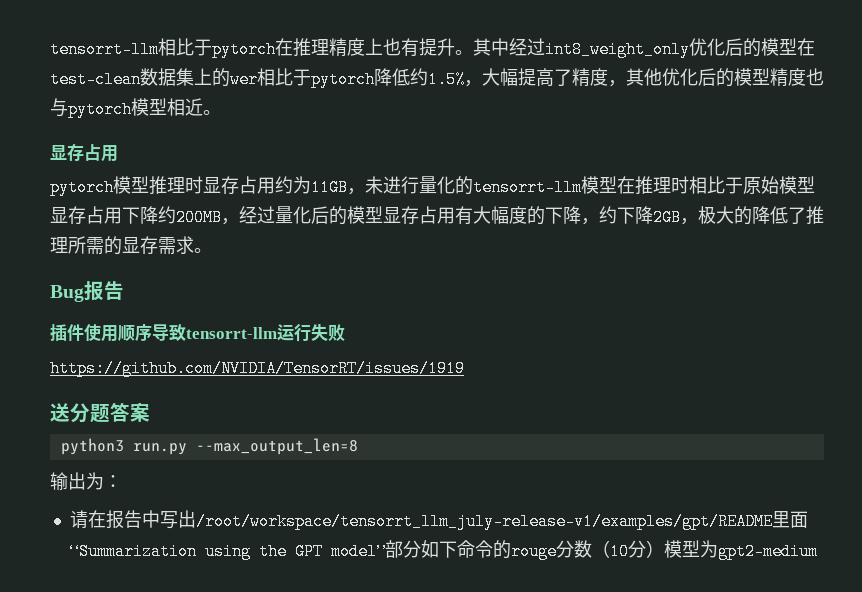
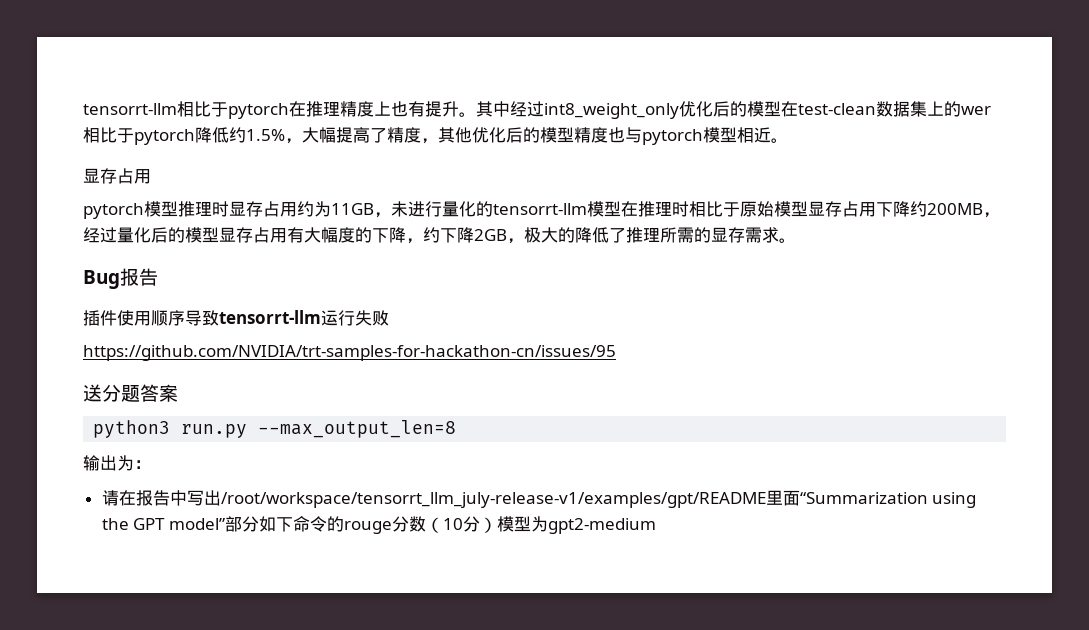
- https://github.com/NVIDIA/TensorRT/issues/1919
+ https://github.com/NVIDIA/trt-samples-for-hackathon-cn/issues/95

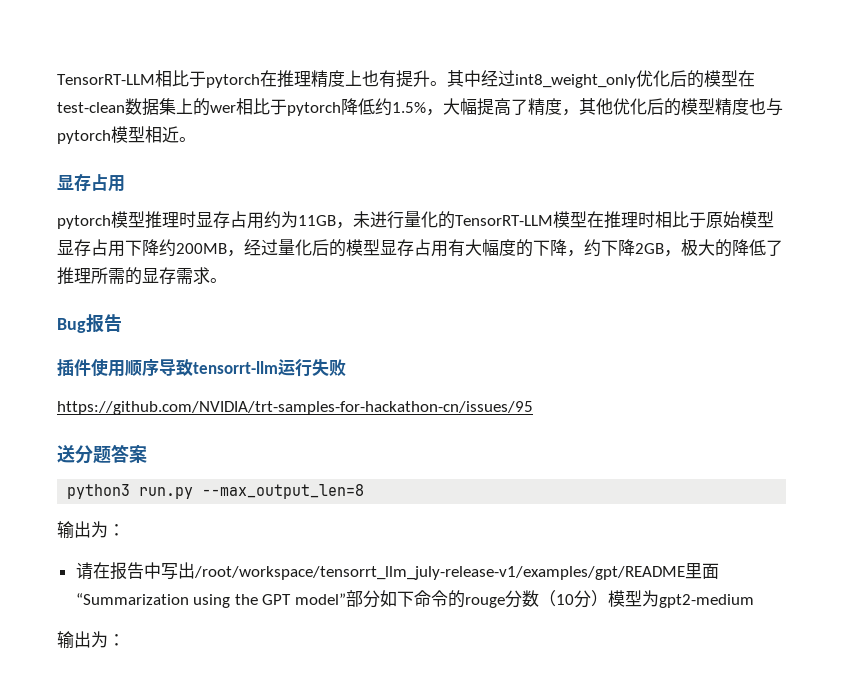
- tensorrt-llm相比于pytorch在推理精度上也有提升。
+ TensorRT-LLM相比于pytorch在推理精度上也有提升。
- pytorch模型推理时显存占用约为11GB，未进行量化的tensorrt-llm模型在推理时相比于原始模型显存占用下降约200MB，经过量化后的模型显存占用有大幅度的下降，约下降2GB，极大的降低了推理所需的显存需求。
+ pytorch模型推理时显存占用约为11GB，未进行量化的TensorRT-LLM模型在推理时相比于原始模型显存占用下降约200MB，经过量化后的模型显存占用有大幅度的下降，约下降2GB，极大的降低了推理所需的显存需求。
  请在报告中写出/root/workspace/tensorrt_llm_july-release-v1/examples/gpt/README里面“Summarization using the GPT model”部分如下命令的rouge分数（10分）模型为gpt2-medium
+ 输出为：

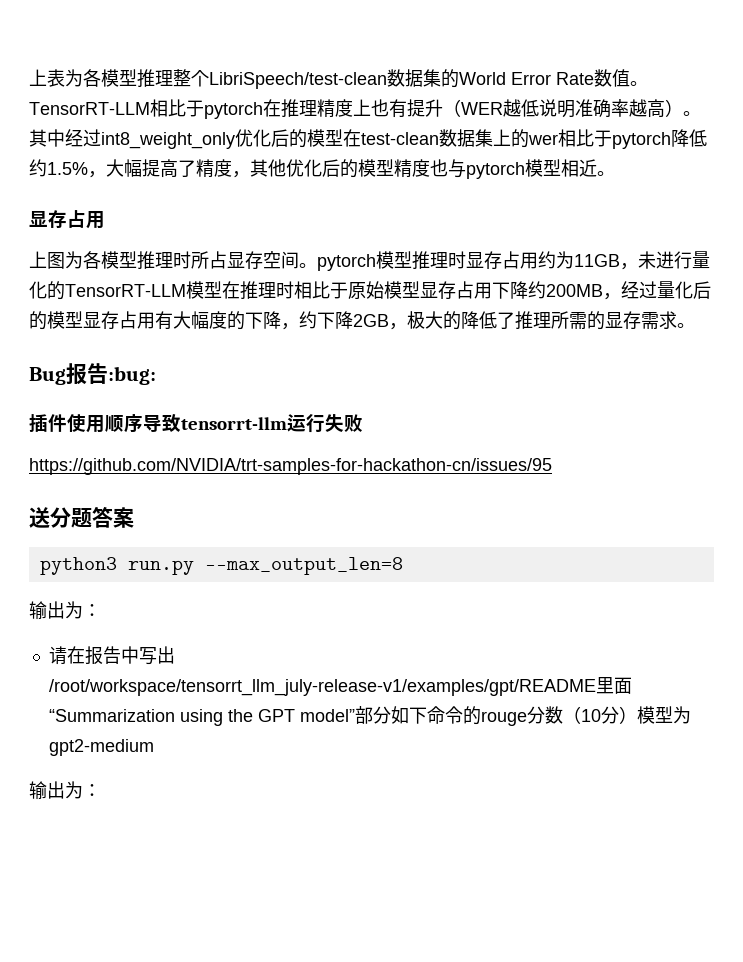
+ 上表为各模型推理整个LibriSpeech/test-clean数据集的World Error Rate数值。
- TensorRT-LLM相比于pytorch在推理精度上也有提升。
+ TensorRT-LLM相比于pytorch在推理精度上也有提升（WER越低说明准确率越高）。
- pytorch模型推理时显存占用约为11GB，未进行量化的TensorRT-LLM模型在推理时相比于原始模型显存占用下降约200MB，经过量化后的模型显存占用有大幅度的下降，约下降2GB，极大的降低了推理所需的显存需求。
+ 上图为各模型推理时所占显存空间。pytorch模型推理时显存占用约为11GB，未进行量化的TensorRT-LLM模型在推理时相比于原始模型显存占用下降约200MB，经过量化后的模型显存占用有大幅度的下降，约下降2GB，极大的降低了推理所需的显存需求。
- Bug报告
+ Bug报告:bug:

